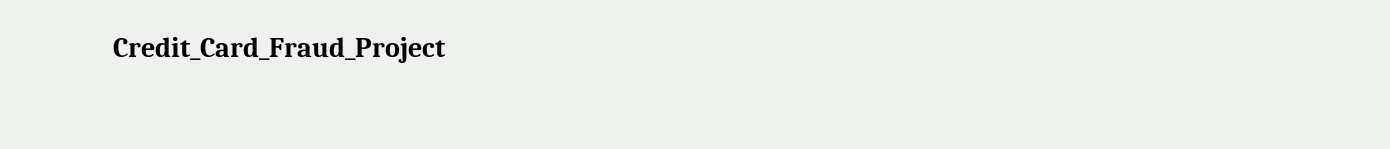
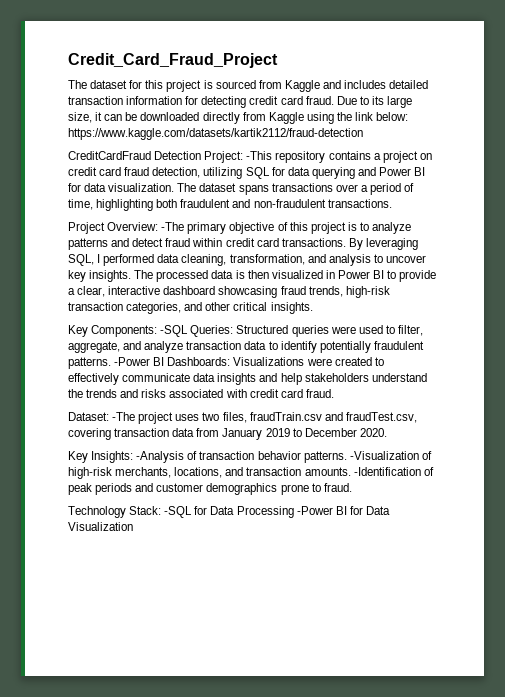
+ The dataset for this project is sourced from Kaggle and includes detailed transaction information for detecting credit card fraud. Due to its large size, it can be downloaded directly from Kaggle using the link below: https://www.kaggle.com/datasets/kartik2112/fraud-detection
+ CreditCardFraud Detection Project: -This repository contains a project on credit card fraud detection, utilizing SQL for data querying and Power BI for data visualization. The dataset spans transactions over a period of time, highlighting both fraudulent and non-fraudulent transactions.
+ Project Overview: -The primary objective of this project is to analyze patterns and detect fraud within credit card transactions. By leveraging SQL, I performed data cleaning, transformation, and analysis to uncover key insights. The processed data is then visualized in Power BI to provide a clear, interactive dashboard showcasing fraud trends, high-risk transaction categories, and other critical insights.
+ Key Components: -SQL Queries: Structured queries were used to filter, aggregate, and analyze transaction data to identify potentially fraudulent patterns. -Power BI Dashboards: Visualizations were created to effectively communicate data insights and help stakeholders understand the trends and risks associated with credit card fraud.
+ Dataset: -The project uses two files, fraudTrain.csv and fraudTest.csv, covering transaction data from January 2019 to December 2020.
+ Key Insights: -Analysis of transaction behavior patterns. -Visualization of high-risk merchants, locations, and transaction amounts. -Identification of peak periods and customer demographics prone to fraud.
+ Technology Stack: -SQL for Data Processing -Power BI for Data Visualization

